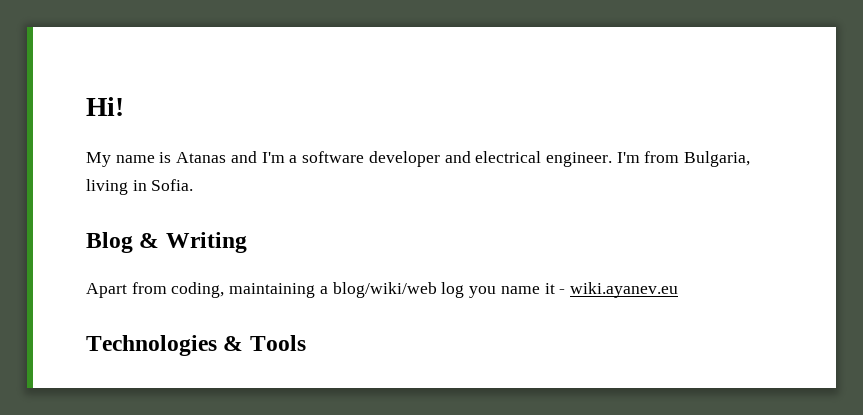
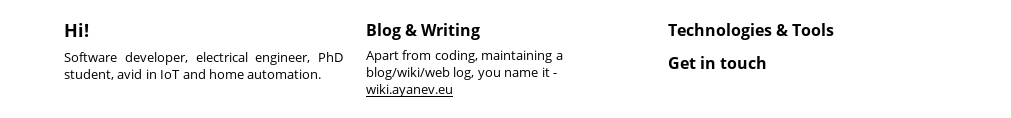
- My name is Atanas and I'm a software developer and electrical engineer. I'm from Bulgaria, living in Sofia.
+ Software developer, electrical engineer, PhD student, avid in IoT and home automation.
- Apart from coding, maintaining a blog/wiki/web log you name it - wiki.ayanev.eu
+ Apart from coding, maintaining a blog/wiki/web log, you name it - wiki.ayanev.eu
+ Get in touch

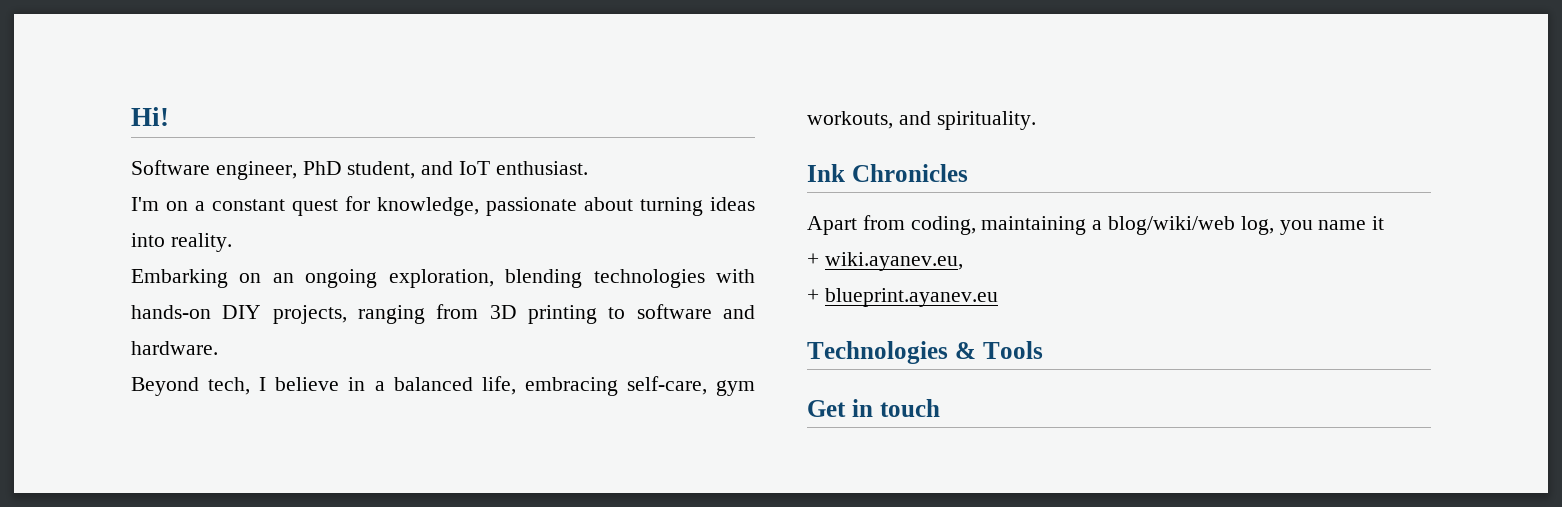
- Software developer, electrical engineer, PhD student, avid in IoT and home automation.
- Blog & Writing
+ Software engineer, PhD student, and IoT enthusiast.
+ I'm on a constant quest for knowledge, passionate about turning ideas into reality.
+ Еmbarking on an ongoing exploration, blending technologies with hands-on DIY projects, ranging from 3D printing to software and hardware.
+ Beyond tech, I believe in a balanced life, embracing self-care, gym workouts, and spirituality.
+ Ink Chronicles
- Apart from coding, maintaining a blog/wiki/web log, you name it - wiki.ayanev.eu
+ Apart from coding, maintaining a blog/wiki/web log, you name it
+ + wiki.ayanev.eu,
+ + blueprint.ayanev.eu

